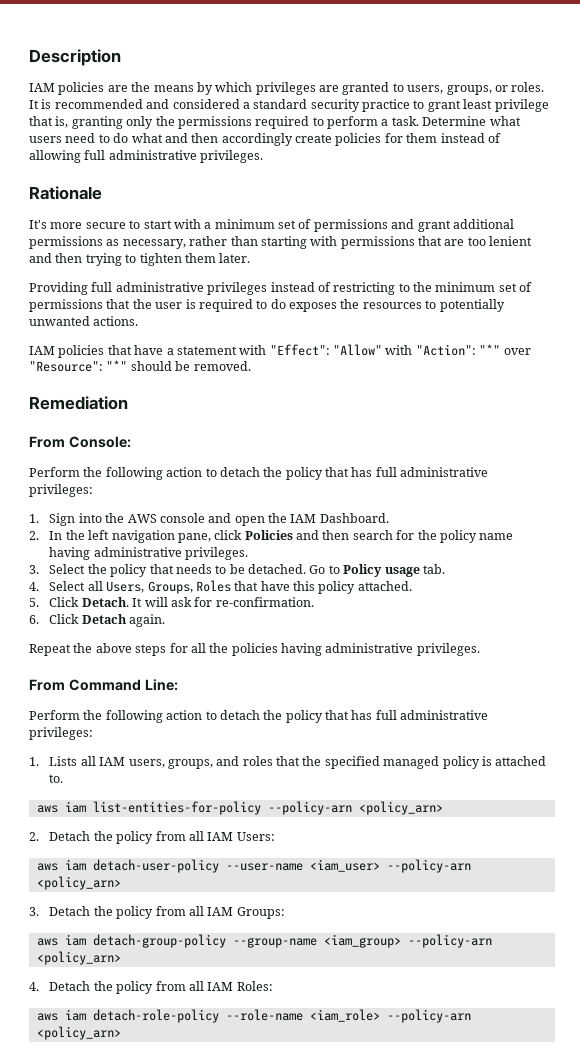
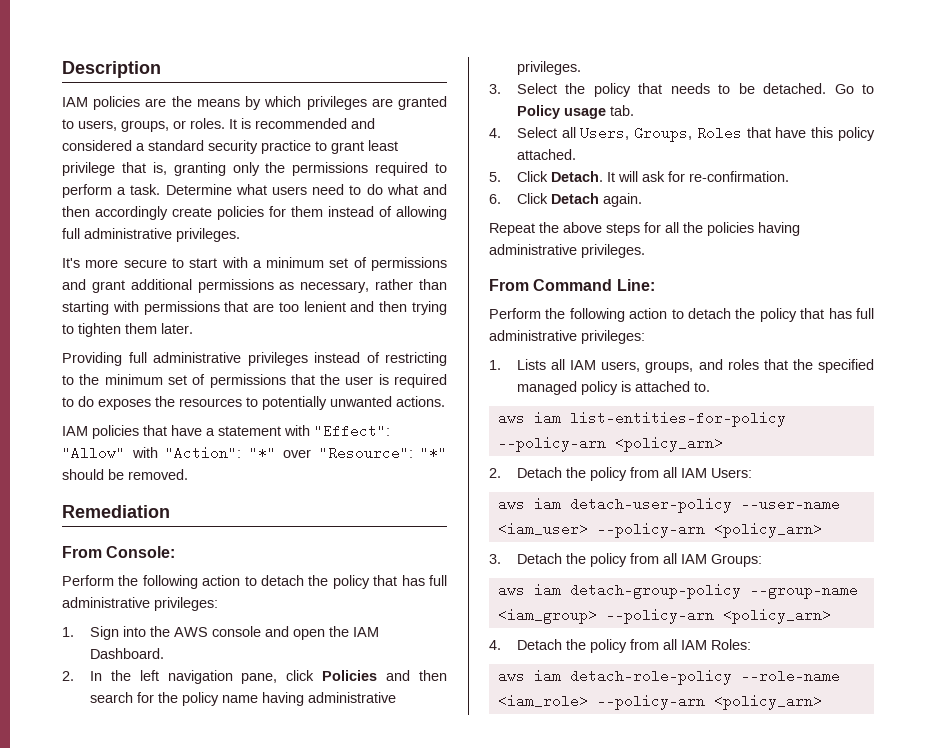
- Rationale

